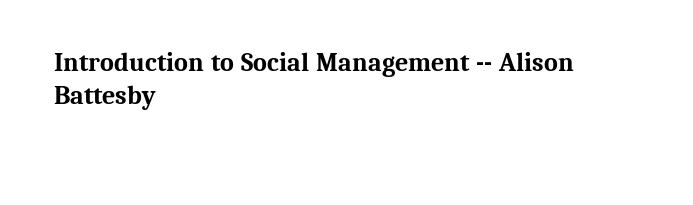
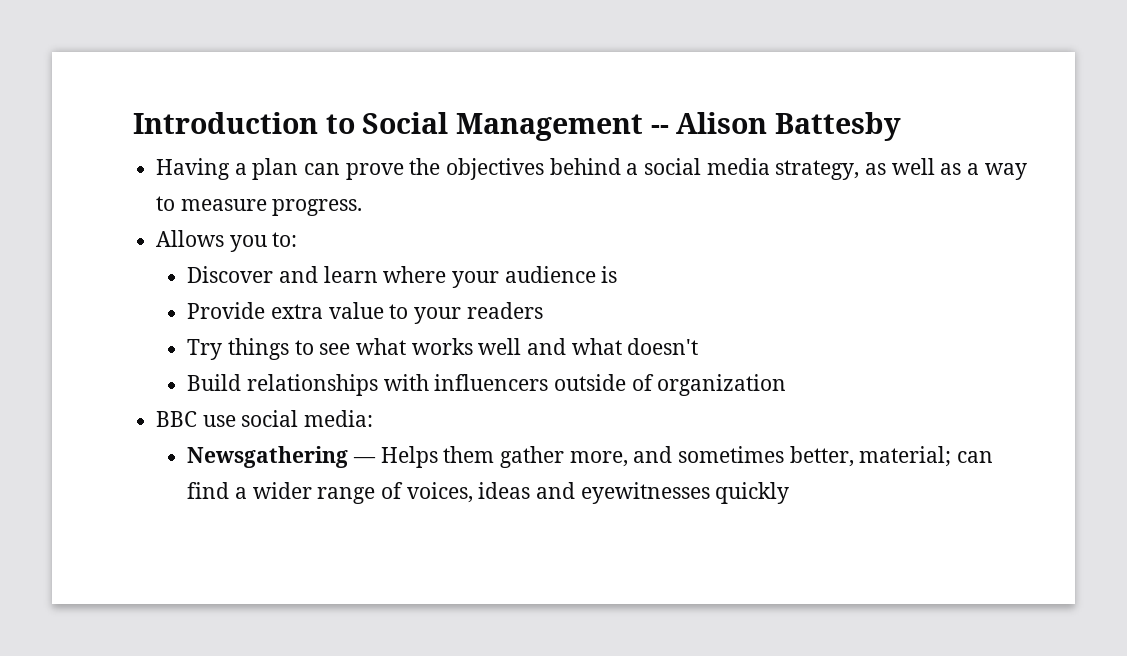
+ Having a plan can prove the objectives behind a social media strategy, as well as a way to measure progress.
+ Allows you to:
+ Discover and learn where your audience is
+ Provide extra value to your readers
+ Try things to see what works well and what doesn't
+ Build relationships with influencers outside of organization
+ BBC use social media:
+ Newsgathering — Helps them gather more, and sometimes better, material; can find a wider range of voices, ideas and eyewitnesses quickly

